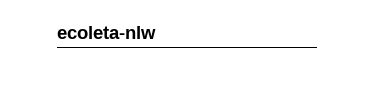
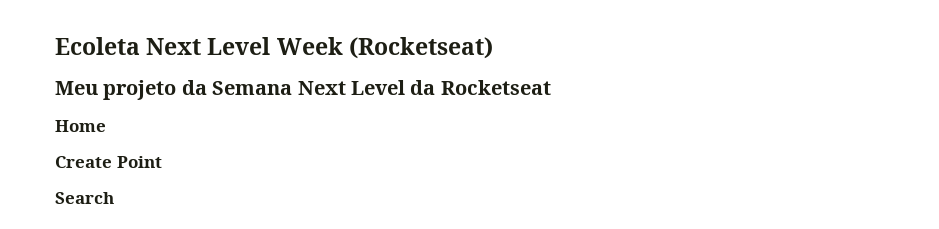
- ecoleta-nlw
+ Ecoleta Next Level Week (Rocketseat)
+ Meu projeto da Semana Next Level da Rocketseat
+ Home
+ Create Point
+ Search

